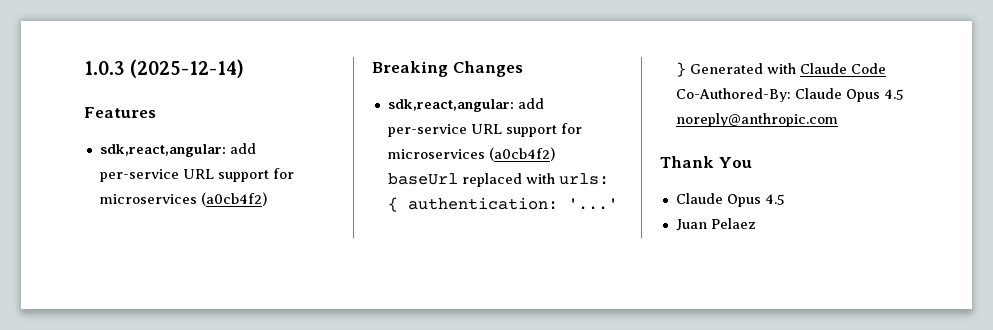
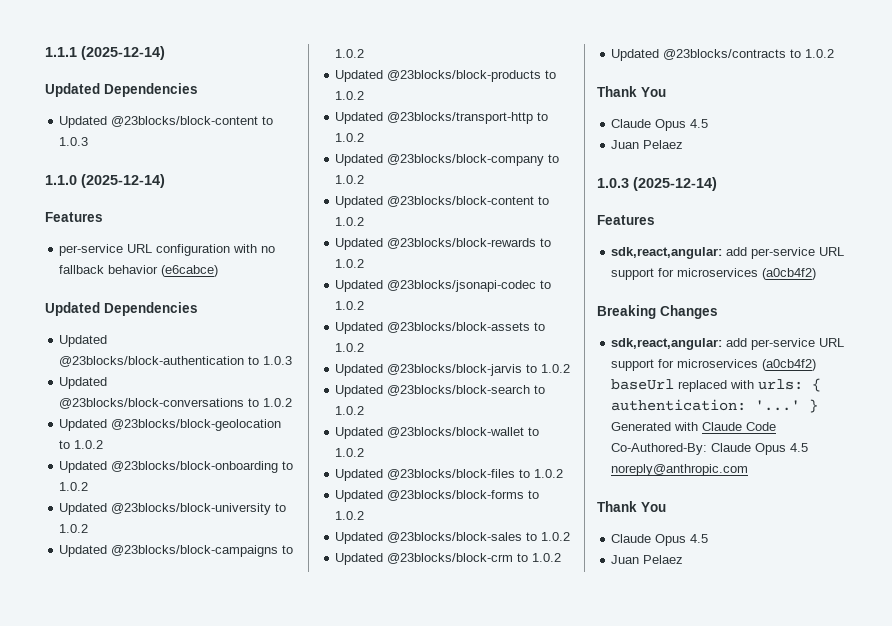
+ 1.1.1 (2025-12-14)
+ Updated Dependencies
+ Updated @23blocks/block-content to 1.0.3
+ 1.1.0 (2025-12-14)
+ Features
+ per-service URL configuration with no fallback behavior (e6cabce)
+ Updated Dependencies
+ Updated @23blocks/block-authentication to 1.0.3
+ Updated @23blocks/block-conversations to 1.0.2
+ Updated @23blocks/block-geolocation to 1.0.2
+ Updated @23blocks/block-onboarding to 1.0.2
+ Updated @23blocks/block-university to 1.0.2
+ Updated @23blocks/block-campaigns to 1.0.2
+ Updated @23blocks/block-products to 1.0.2
+ Updated @23blocks/transport-http to 1.0.2
+ Updated @23blocks/block-company to 1.0.2
+ Updated @23blocks/block-content to 1.0.2
+ Updated @23blocks/block-rewards to 1.0.2
+ Updated @23blocks/jsonapi-codec to 1.0.2
+ Updated @23blocks/block-assets to 1.0.2
+ Updated @23blocks/block-jarvis to 1.0.2
+ Updated @23blocks/block-search to 1.0.2
+ Updated @23blocks/block-wallet to 1.0.2
+ Updated @23blocks/block-files to 1.0.2
+ Updated @23blocks/block-forms to 1.0.2
+ Updated @23blocks/block-sales to 1.0.2
+ Updated @23blocks/block-crm to 1.0.2
+ Updated @23blocks/contracts to 1.0.2
+ Thank You
+ Claude Opus 4.5
+ Juan Pelaez

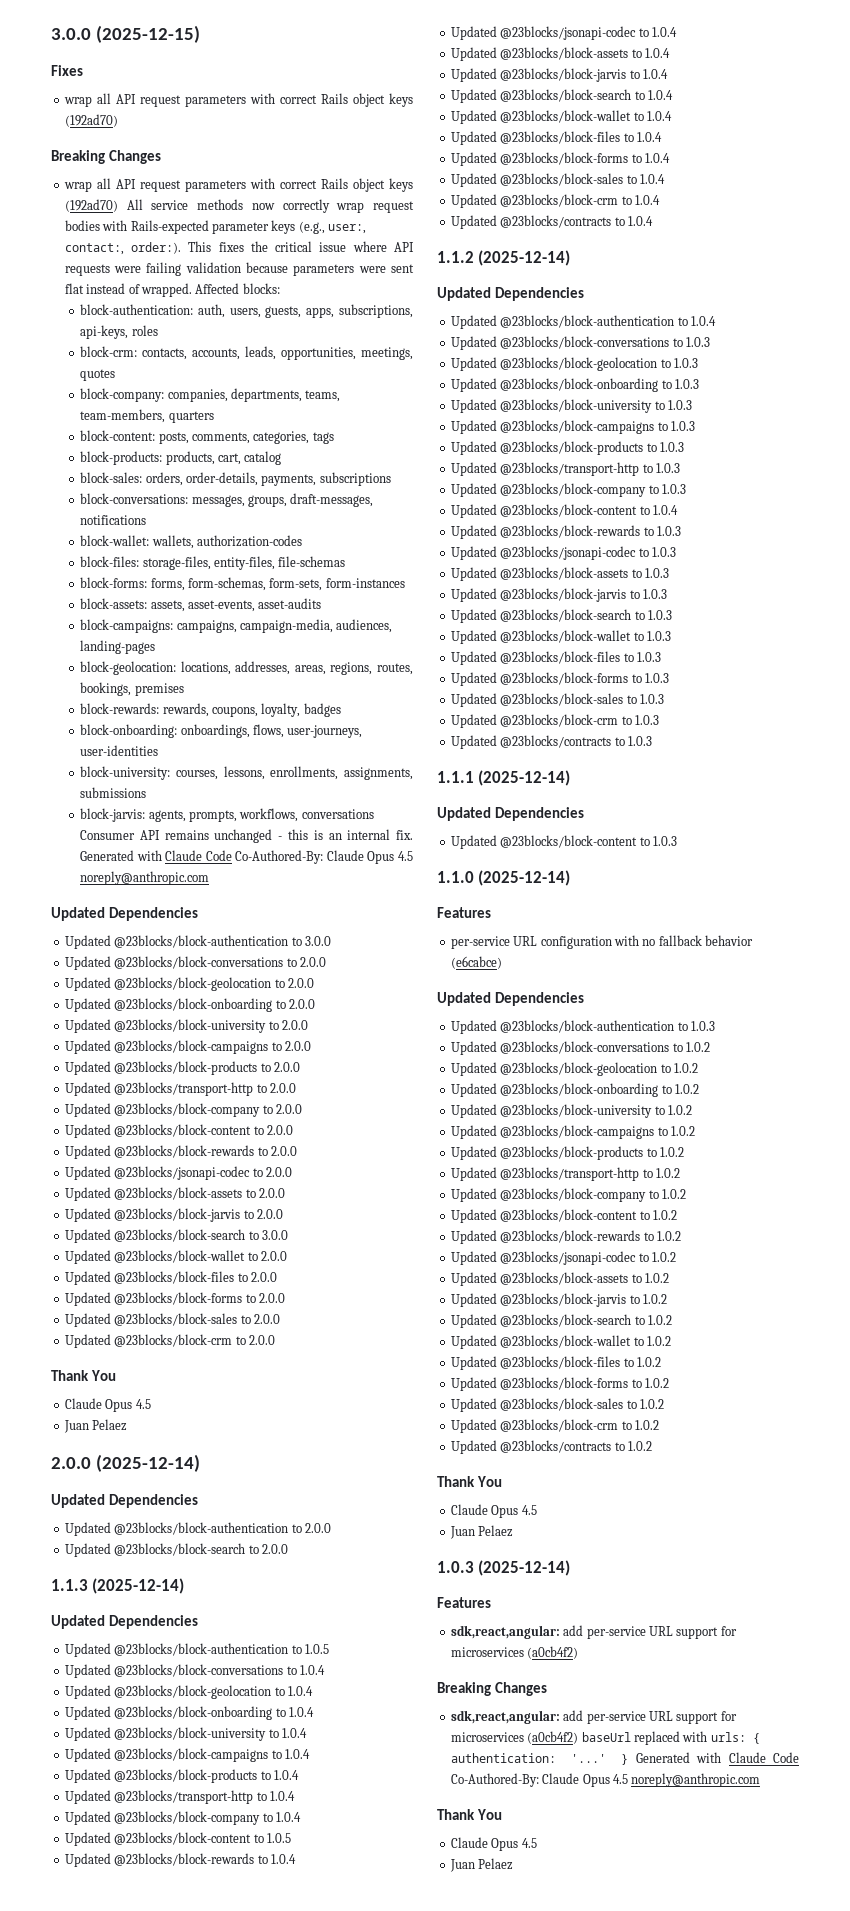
+ 3.0.0 (2025-12-15)
+ Fixes
+ wrap all API request parameters with correct Rails object keys (192ad70)
+ Breaking Changes
+ wrap all API request parameters with correct Rails object keys (192ad70) All service methods now correctly wrap request bodies with Rails-expected parameter keys (e.g., user:, contact:, order:). This fixes the critical issue where API requests were failing validation because parameters were sent flat instead of wrapped. Affected blocks:
+ block-authentication: auth, users, guests, apps, subscriptions, api-keys, roles
+ block-crm: contacts, accounts, leads, opportunities, meetings, quotes
+ block-company: companies, departments, teams, team-members, quarters
+ block-content: posts, comments, categories, tags
+ block-products: products, cart, catalog
+ block-sales: orders, order-details, payments, subscriptions
+ block-conversations: messages, groups, draft-messages, notifications
+ block-wallet: wallets, authorization-codes
+ block-files: storage-files, entity-files, file-schemas
+ block-forms: forms, form-schemas, form-sets, form-instances
+ block-assets: assets, asset-events, asset-audits
+ block-campaigns: campaigns, campaign-media, audiences, landing-pages
+ block-geolocation: locations, addresses, areas, regions, routes, bookings, premises
+ block-rewards: rewards, coupons, loyalty, badges
+ block-onboarding: onboardings, flows, user-journeys, user-identities
+ block-university: courses, lessons, enrollments, assignments, submissions
+ block-jarvis: agents, prompts, workflows, conversations Consumer API remains unchanged - this is an internal fix. Generated with Claude Code Co-Authored-By: Claude Opus 4.5 noreply@anthropic.com
+ Updated Dependencies
+ Updated @23blocks/block-authentication to 3.0.0
+ Updated @23blocks/block-conversations to 2.0.0
+ Updated @23blocks/block-geolocation to 2.0.0
+ Updated @23blocks/block-onboarding to 2.0.0
+ Updated @23blocks/block-university to 2.0.0
+ Updated @23blocks/block-campaigns to 2.0.0
+ Updated @23blocks/block-products to 2.0.0
+ Updated @23blocks/transport-http to 2.0.0
+ Updated @23blocks/block-company to 2.0.0
+ Updated @23blocks/block-content to 2.0.0
+ Updated @23blocks/block-rewards to 2.0.0
+ Updated @23blocks/jsonapi-codec to 2.0.0
+ Updated @23blocks/block-assets to 2.0.0
+ Updated @23blocks/block-jarvis to 2.0.0
+ Updated @23blocks/block-search to 3.0.0
+ Updated @23blocks/block-wallet to 2.0.0
+ Updated @23blocks/block-files to 2.0.0
+ Updated @23blocks/block-forms to 2.0.0
+ Updated @23blocks/block-sales to 2.0.0
+ Updated @23blocks/block-crm to 2.0.0
+ Thank You
+ Claude Opus 4.5
+ Juan Pelaez
+ 2.0.0 (2025-12-14)
+ Updated Dependencies
+ Updated @23blocks/block-authentication to 2.0.0
+ Updated @23blocks/block-search to 2.0.0
+ 1.1.3 (2025-12-14)
+ Updated Dependencies
+ Updated @23blocks/block-authentication to 1.0.5
+ Updated @23blocks/block-conversations to 1.0.4
+ Updated @23blocks/block-geolocation to 1.0.4
+ Updated @23blocks/block-onboarding to 1.0.4
+ Updated @23blocks/block-university to 1.0.4
+ Updated @23blocks/block-campaigns to 1.0.4
+ Updated @23blocks/block-products to 1.0.4
+ Updated @23blocks/transport-http to 1.0.4
+ Updated @23blocks/block-company to 1.0.4
+ Updated @23blocks/block-content to 1.0.5
+ Updated @23blocks/block-rewards to 1.0.4
+ Updated @23blocks/jsonapi-codec to 1.0.4
+ Updated @23blocks/block-assets to 1.0.4
+ Updated @23blocks/block-jarvis to 1.0.4
+ Updated @23blocks/block-search to 1.0.4
+ Updated @23blocks/block-wallet to 1.0.4
+ Updated @23blocks/block-files to 1.0.4
+ Updated @23blocks/block-forms to 1.0.4
+ Updated @23blocks/block-sales to 1.0.4
+ Updated @23blocks/block-crm to 1.0.4
+ Updated @23blocks/contracts to 1.0.4
+ 1.1.2 (2025-12-14)
+ Updated Dependencies
+ Updated @23blocks/block-authentication to 1.0.4
+ Updated @23blocks/block-conversations to 1.0.3
+ Updated @23blocks/block-geolocation to 1.0.3
+ Updated @23blocks/block-onboarding to 1.0.3
+ Updated @23blocks/block-university to 1.0.3
+ Updated @23blocks/block-campaigns to 1.0.3
+ Updated @23blocks/block-products to 1.0.3
+ Updated @23blocks/transport-http to 1.0.3
+ Updated @23blocks/block-company to 1.0.3
+ Updated @23blocks/block-content to 1.0.4
+ Updated @23blocks/block-rewards to 1.0.3
+ Updated @23blocks/jsonapi-codec to 1.0.3
+ Updated @23blocks/block-assets to 1.0.3
+ Updated @23blocks/block-jarvis to 1.0.3
+ Updated @23blocks/block-search to 1.0.3
+ Updated @23blocks/block-wallet to 1.0.3
+ Updated @23blocks/block-files to 1.0.3
+ Updated @23blocks/block-forms to 1.0.3
+ Updated @23blocks/block-sales to 1.0.3
+ Updated @23blocks/block-crm to 1.0.3
+ Updated @23blocks/contracts to 1.0.3

